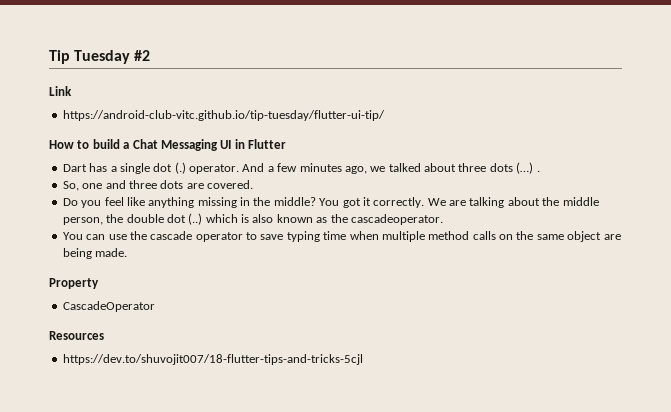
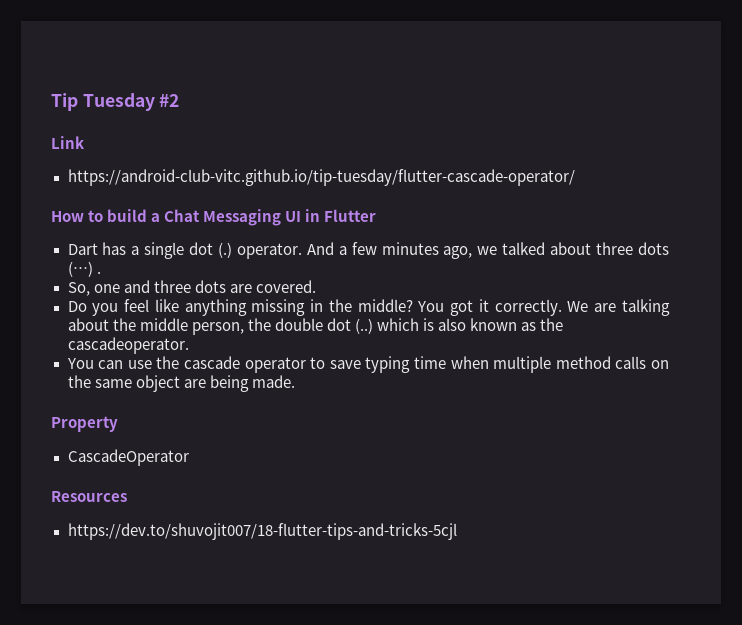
- https://android-club-vitc.github.io/tip-tuesday/flutter-ui-tip/
+ https://android-club-vitc.github.io/tip-tuesday/flutter-cascade-operator/

